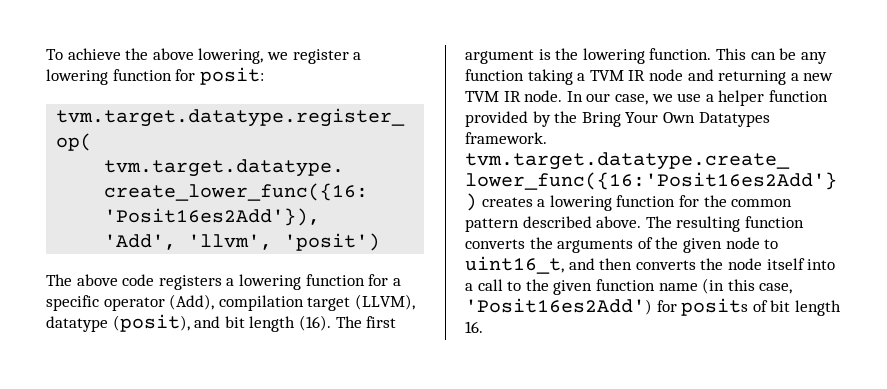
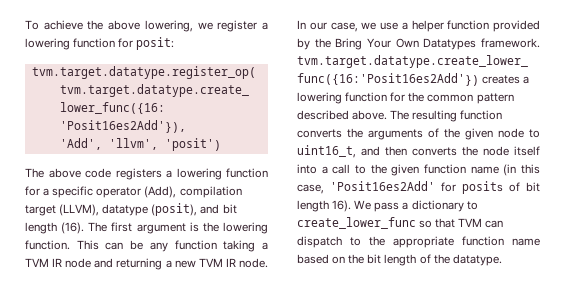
- The resulting function converts the arguments of the given node to uint16_t, and then converts the node itself into a call to the given function name (in this case, 'Posit16es2Add') for posits of bit length 16.
+ The resulting function converts the arguments of the given node to uint16_t, and then converts the node itself into a call to the given function name (in this case, 'Posit16es2Add' for posits of bit length 16). We pass a dictionary to create_lower_func so that TVM can dispatch to the appropriate function name based on the bit length of the datatype.

